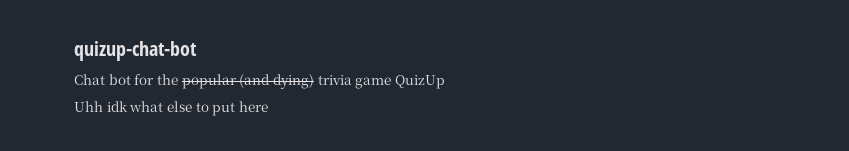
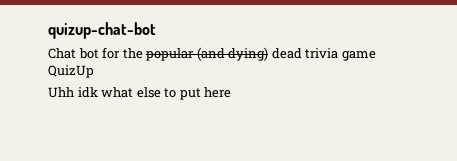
- Chat bot for the popular (and dying) trivia game QuizUp
+ Chat bot for the popular (and dying) dead trivia game QuizUp

